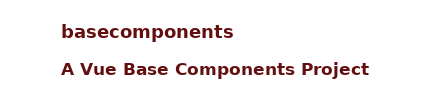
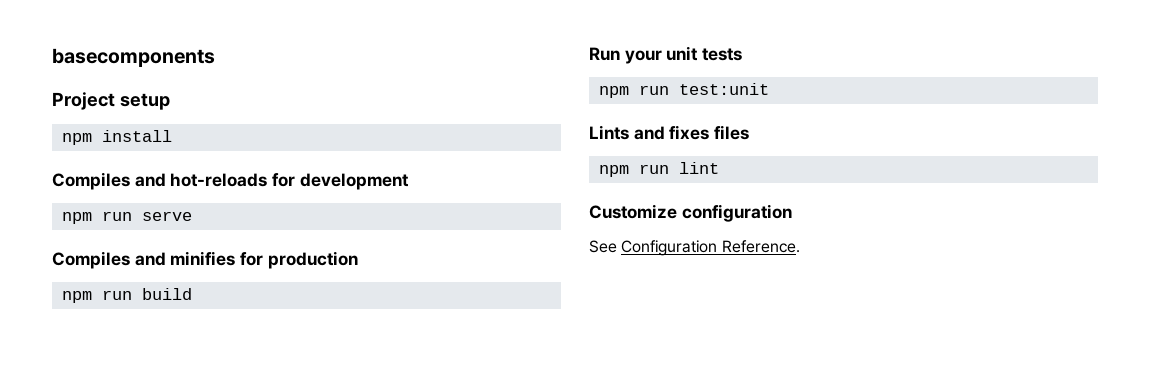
- A Vue Base Components Project
+ Project setup
+ npm install
+ Compiles and hot-reloads for development
+ npm run serve
+ Compiles and minifies for production
+ npm run build
+ Run your unit tests
+ npm run test:unit
+ Lints and fixes files
+ npm run lint
+ Customize configuration
+ See Configuration Reference.

